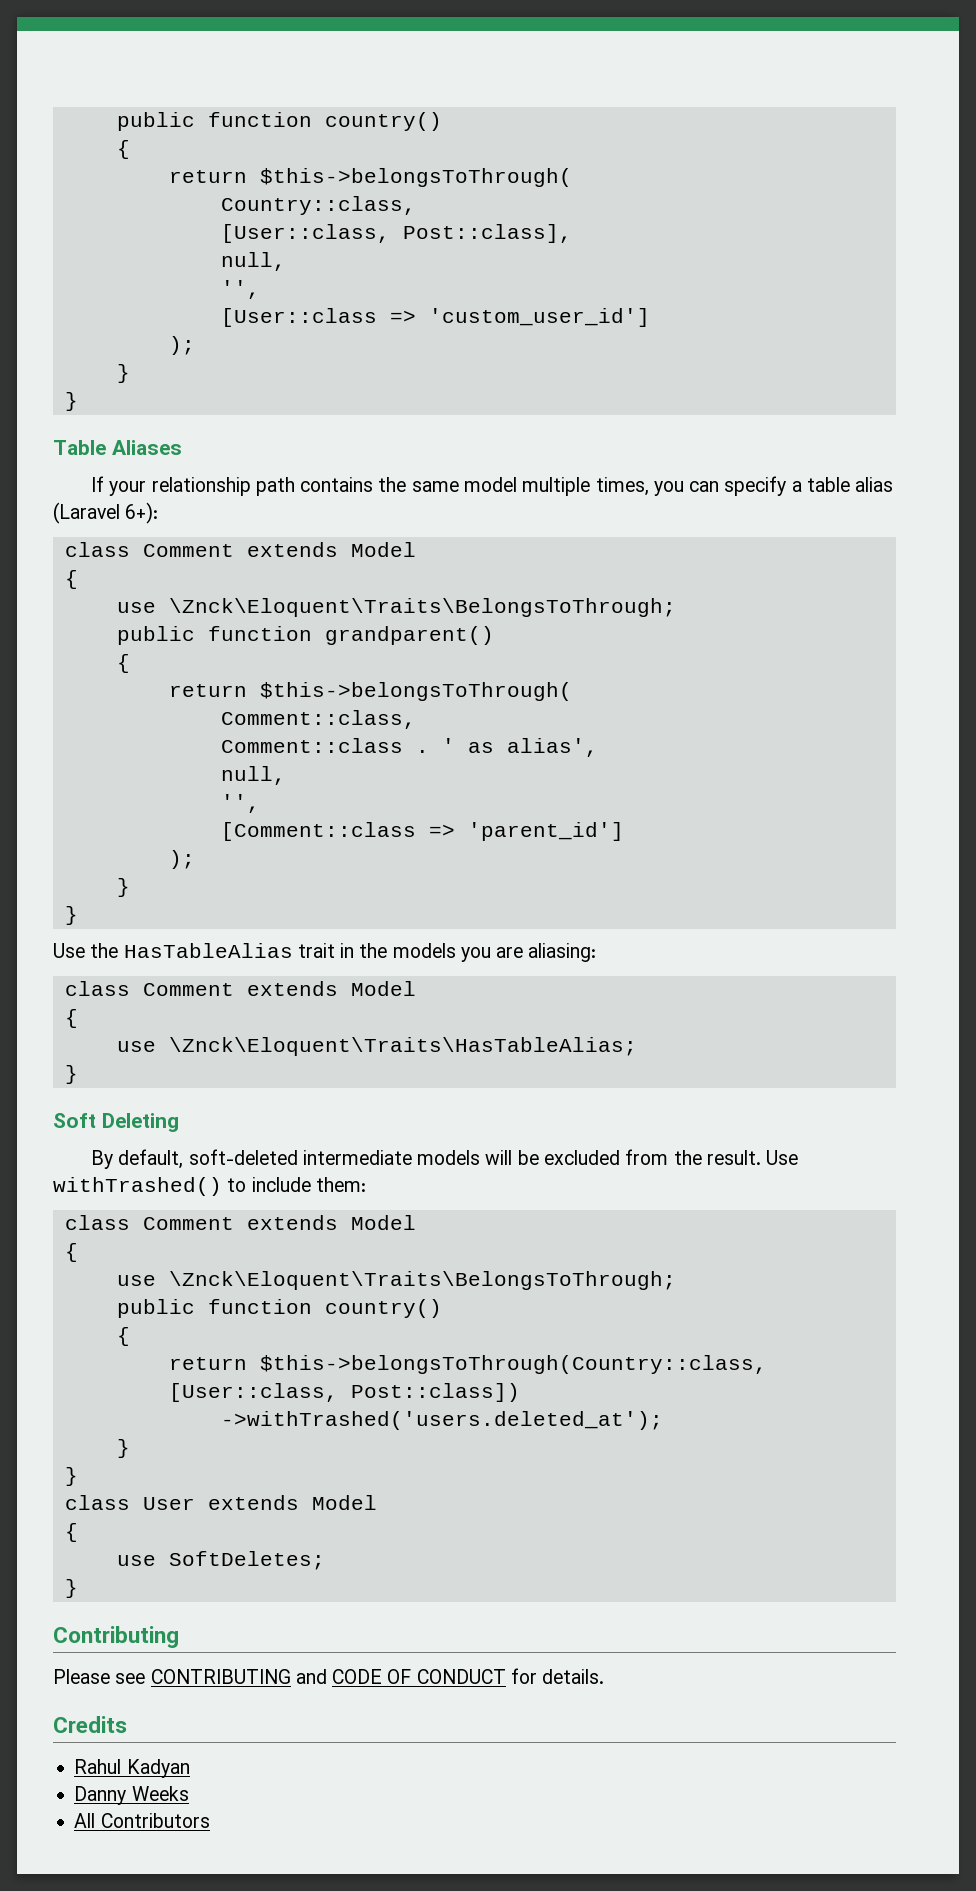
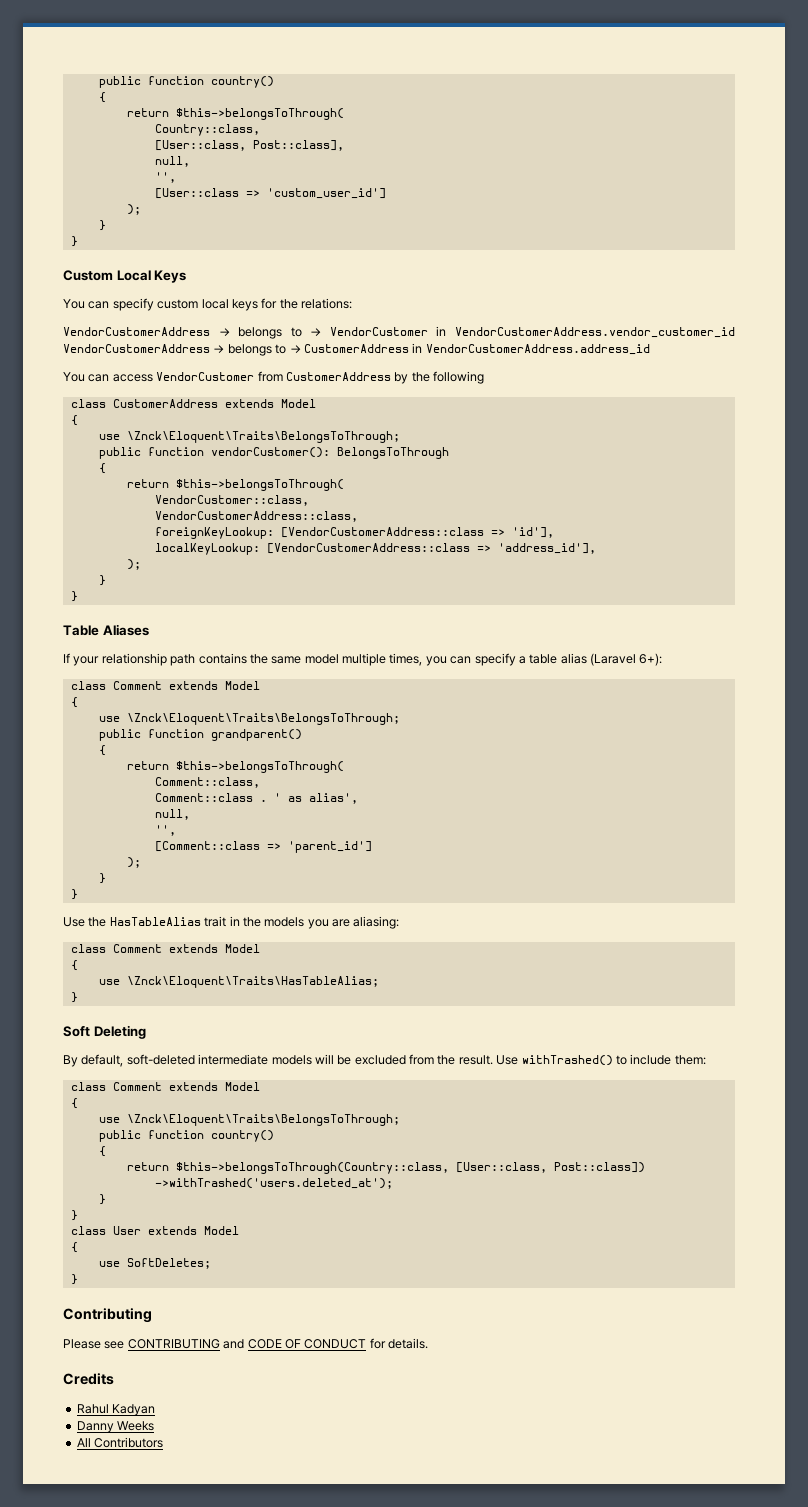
+ Custom Local Keys
+ You can specify custom local keys for the relations:
+ VendorCustomerAddress → belongs to → VendorCustomer in VendorCustomerAddress.vendor_customer_id VendorCustomerAddress → belongs to → CustomerAddress in VendorCustomerAddress.address_id
+ You can access VendorCustomer from CustomerAddress by the following
+ class CustomerAddress extends Model
+ {
+ use \Znck\Eloquent\Traits\BelongsToThrough;
+ public function vendorCustomer(): BelongsToThrough
+ {
+ return $this->belongsToThrough(
+ VendorCustomer::class,
+ VendorCustomerAddress::class,
+ foreignKeyLookup: [VendorCustomerAddress::class => 'id'],
+ localKeyLookup: [VendorCustomerAddress::class => 'address_id'],
+ );
+ }
+ }

